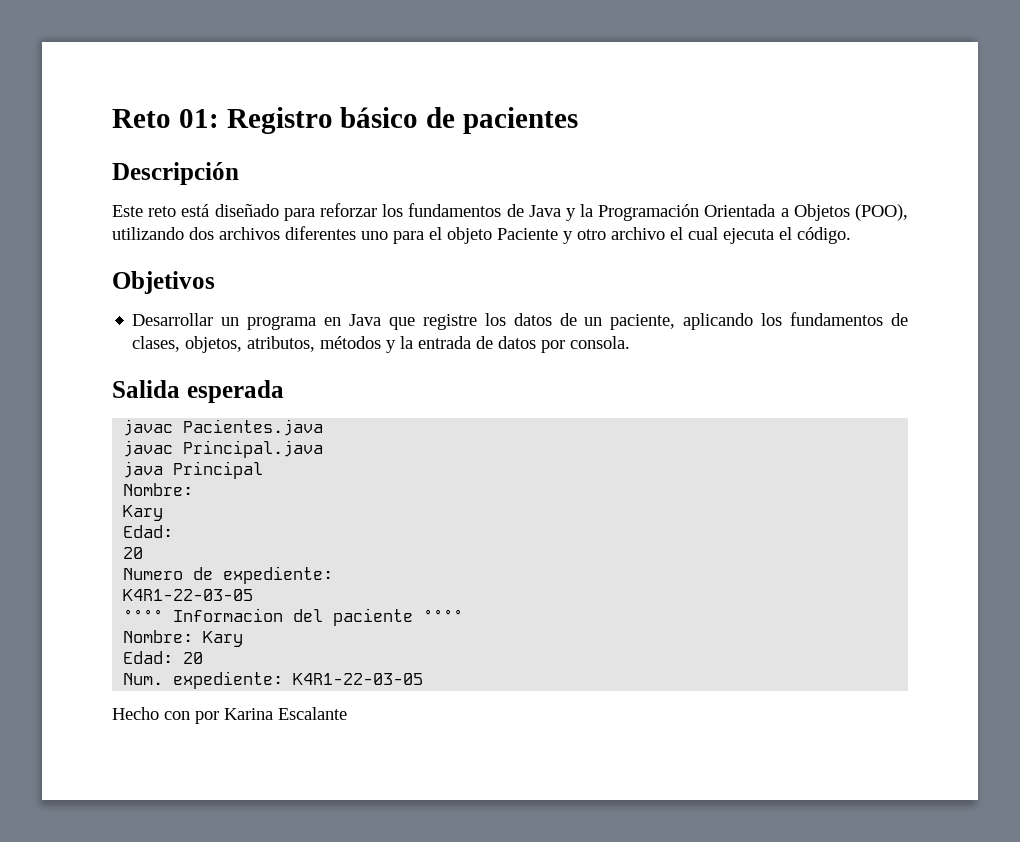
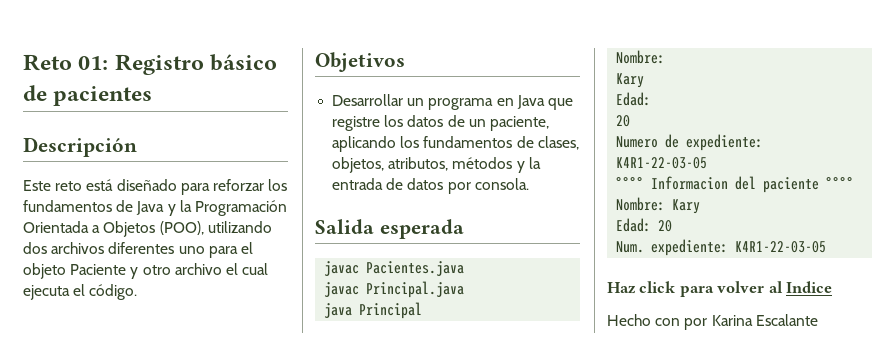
+ Haz click para volver al Indice

